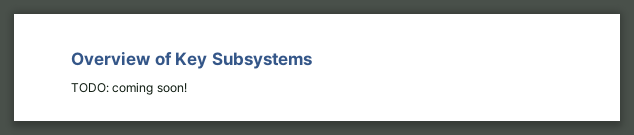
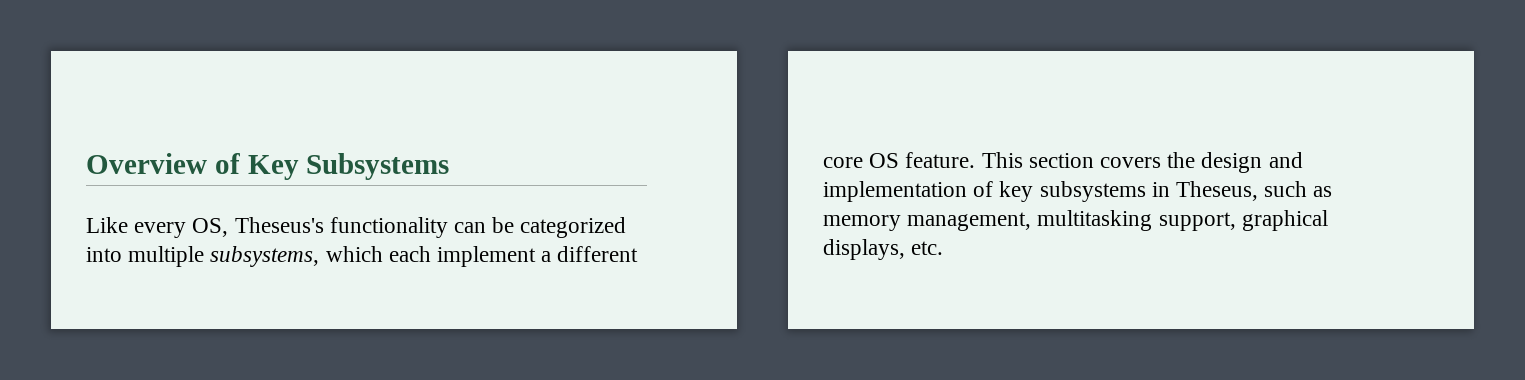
- TODO: coming soon!
+ Like every OS, Theseus's functionality can be categorized into multiple subsystems, which each implement a different core OS feature. This section covers the design and implementation of key subsystems in Theseus, such as memory management, multitasking support, graphical displays, etc.

